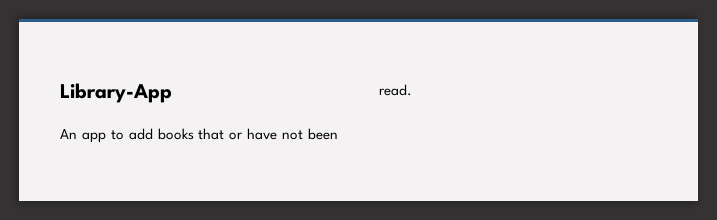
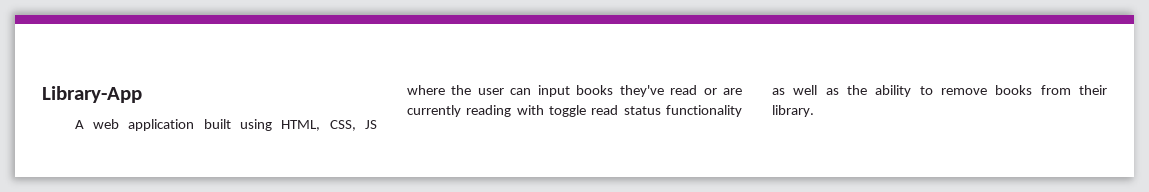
- An app to add books that or have not been read.
+ A web application built using HTML, CSS, JS where the user can input books they've read or are currently reading with toggle read status functionality as well as the ability to remove books from their library.

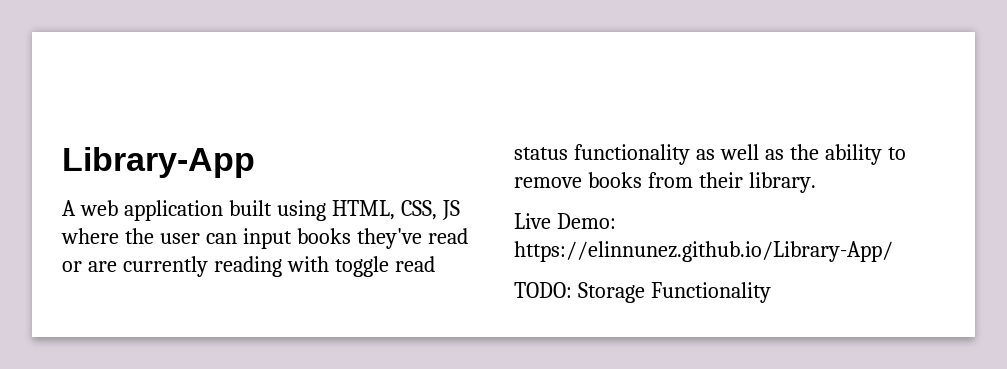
+ Live Demo: https://elinnunez.github.io/Library-App/
+ TODO: Storage Functionality

